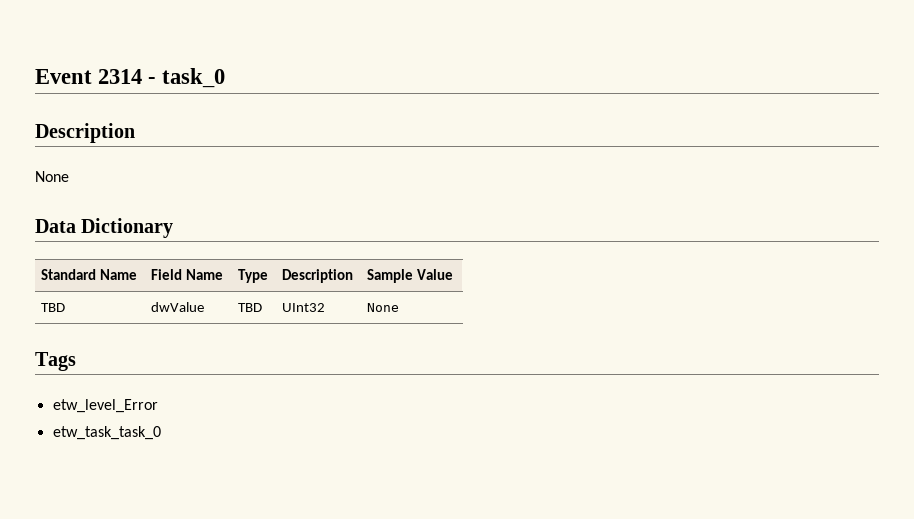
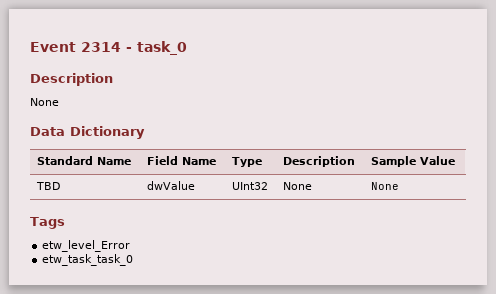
- TBD | dwValue | TBD | UInt32 | None
+ TBD | dwValue | UInt32 | None | None

